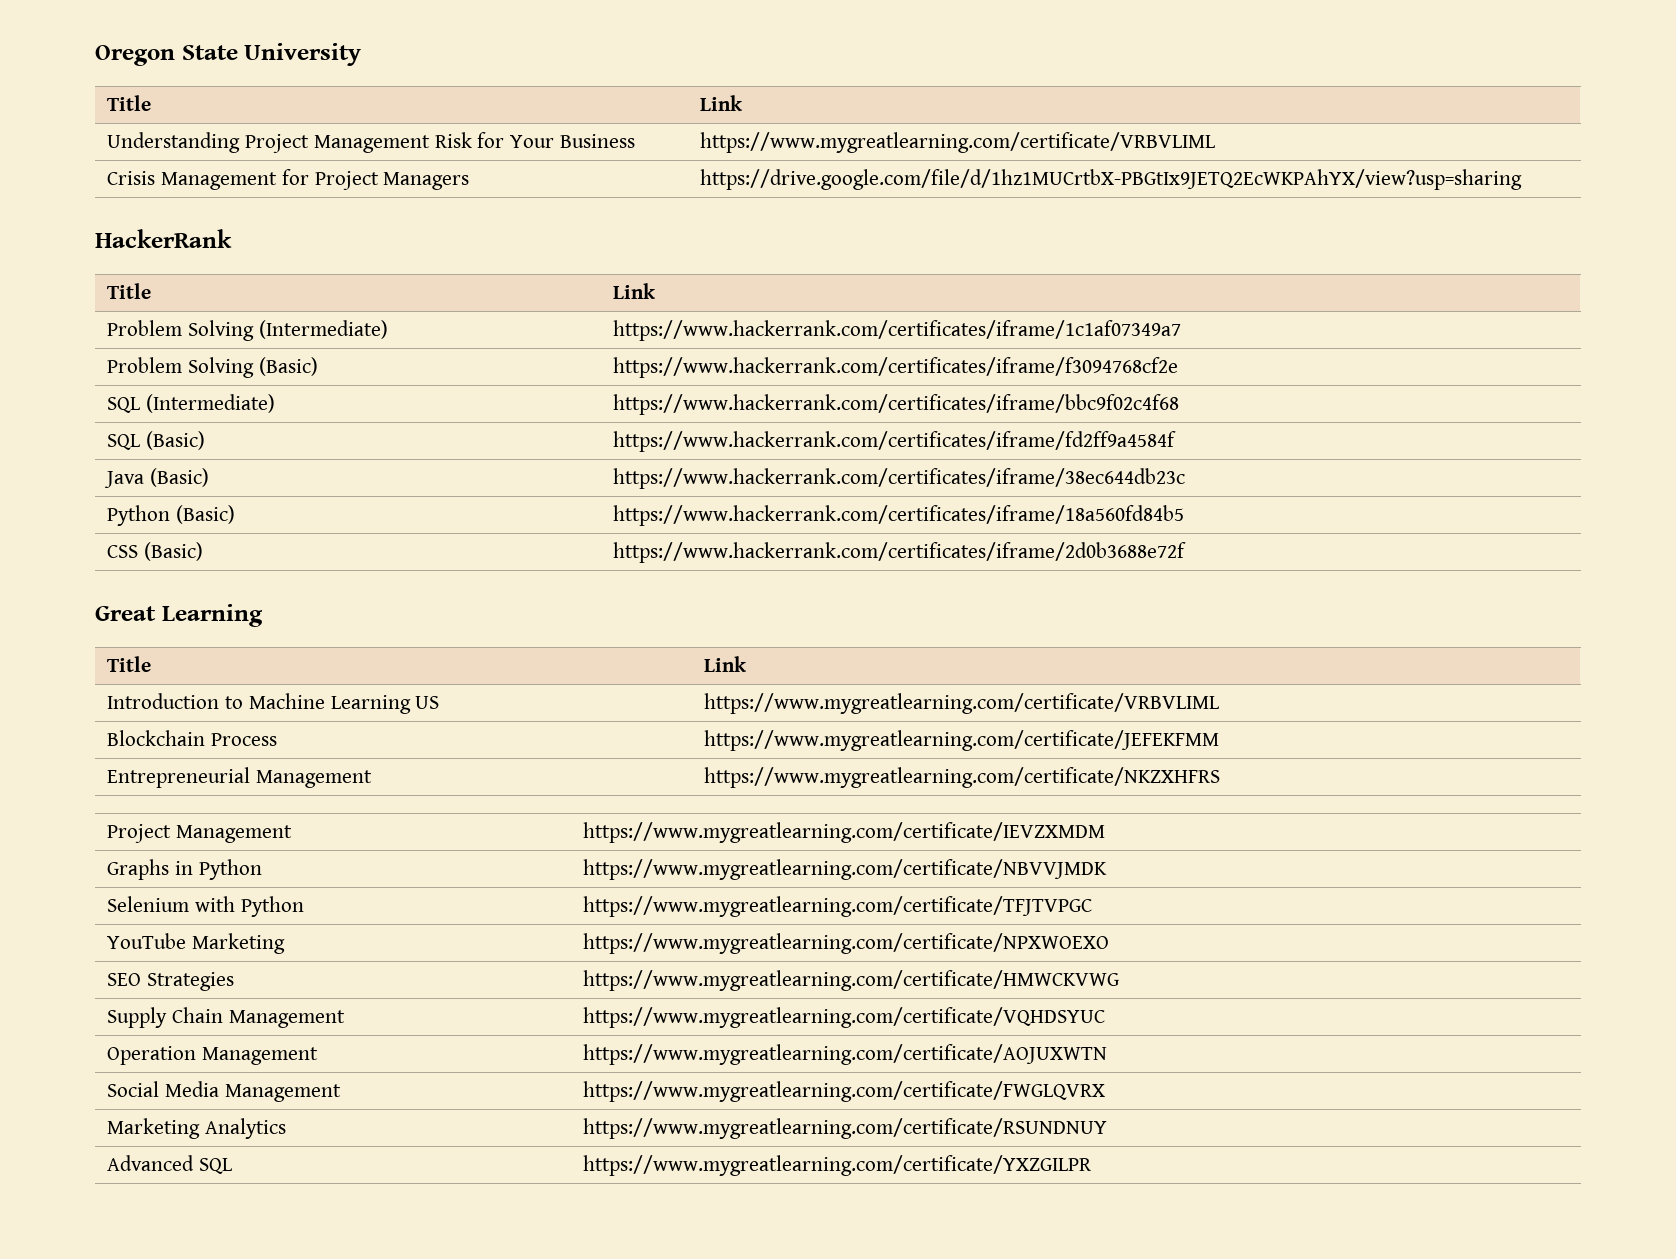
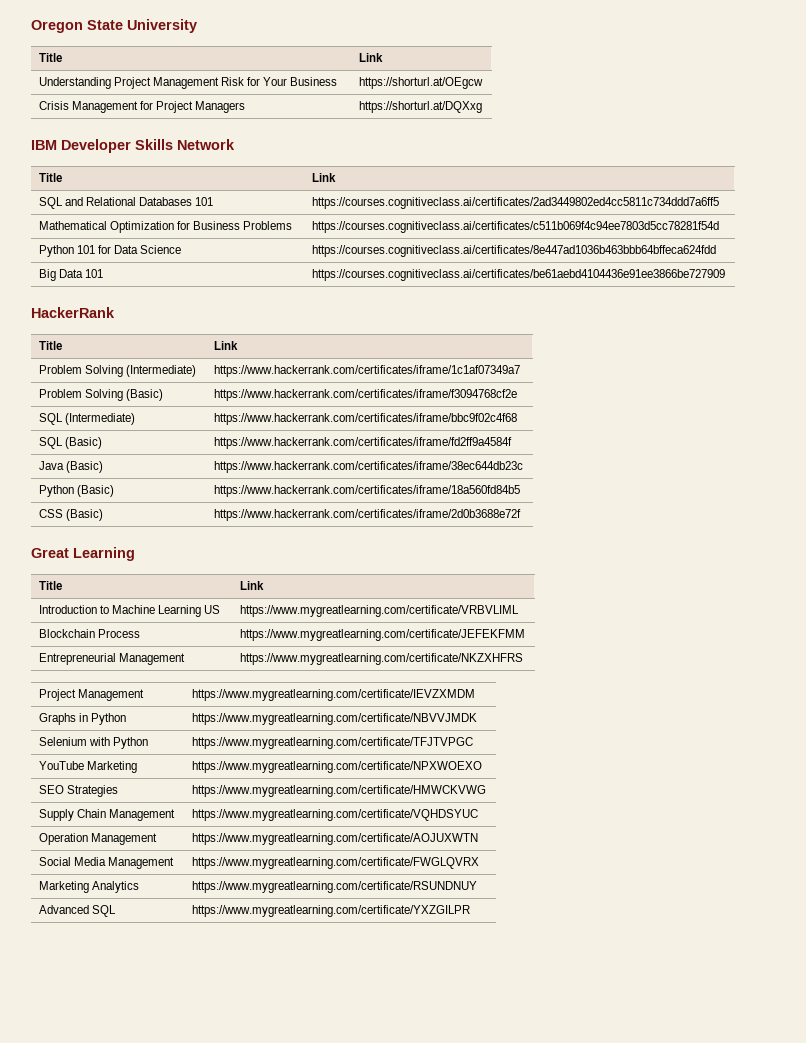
- Understanding Project Management Risk for Your Business | https://www.mygreatlearning.com/certificate/VRBVLIML
+ Understanding Project Management Risk for Your Business | https://shorturl.at/OEgcw
- Crisis Management for Project Managers | https://drive.google.com/file/d/1hz1MUCrtbX-PBGtIx9JETQ2EcWKPAhYX/view?usp=sharing
+ Crisis Management for Project Managers | https://shorturl.at/DQXxg
+ IBM Developer Skills Network
+ Title | Link
+ SQL and Relational Databases 101 | https://courses.cognitiveclass.ai/certificates/2ad3449802ed4cc5811c734ddd7a6ff5
+ Mathematical Optimization for Business Problems | https://courses.cognitiveclass.ai/certificates/c511b069f4c94ee7803d5cc78281f54d
+ Python 101 for Data Science | https://courses.cognitiveclass.ai/certificates/8e447ad1036b463bbb64bffeca624fdd
+ Big Data 101 | https://courses.cognitiveclass.ai/certificates/be61aebd4104436e91ee3866be727909

